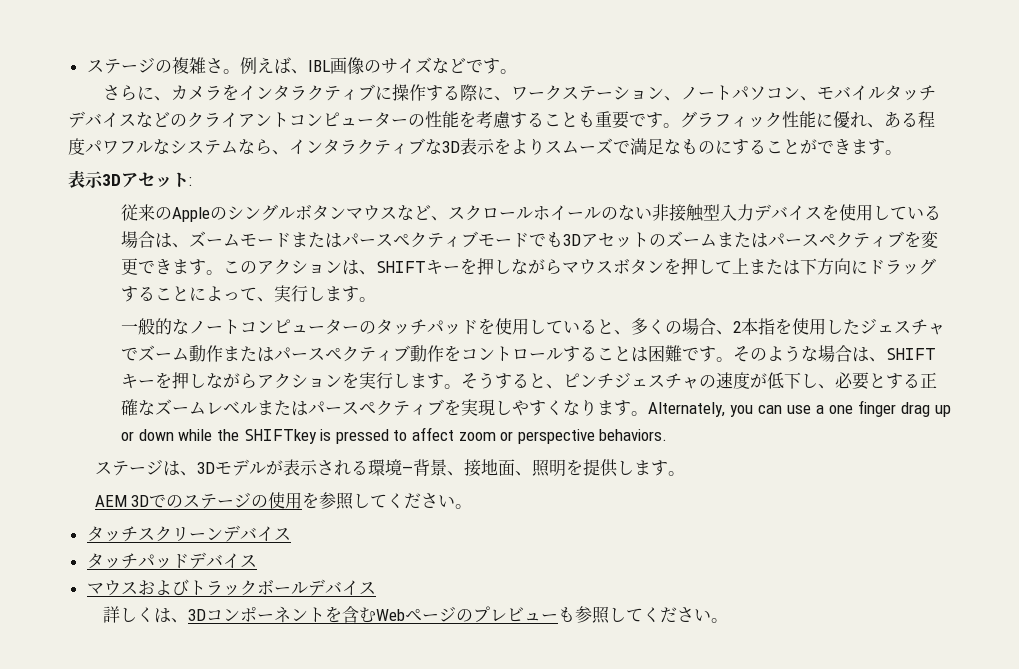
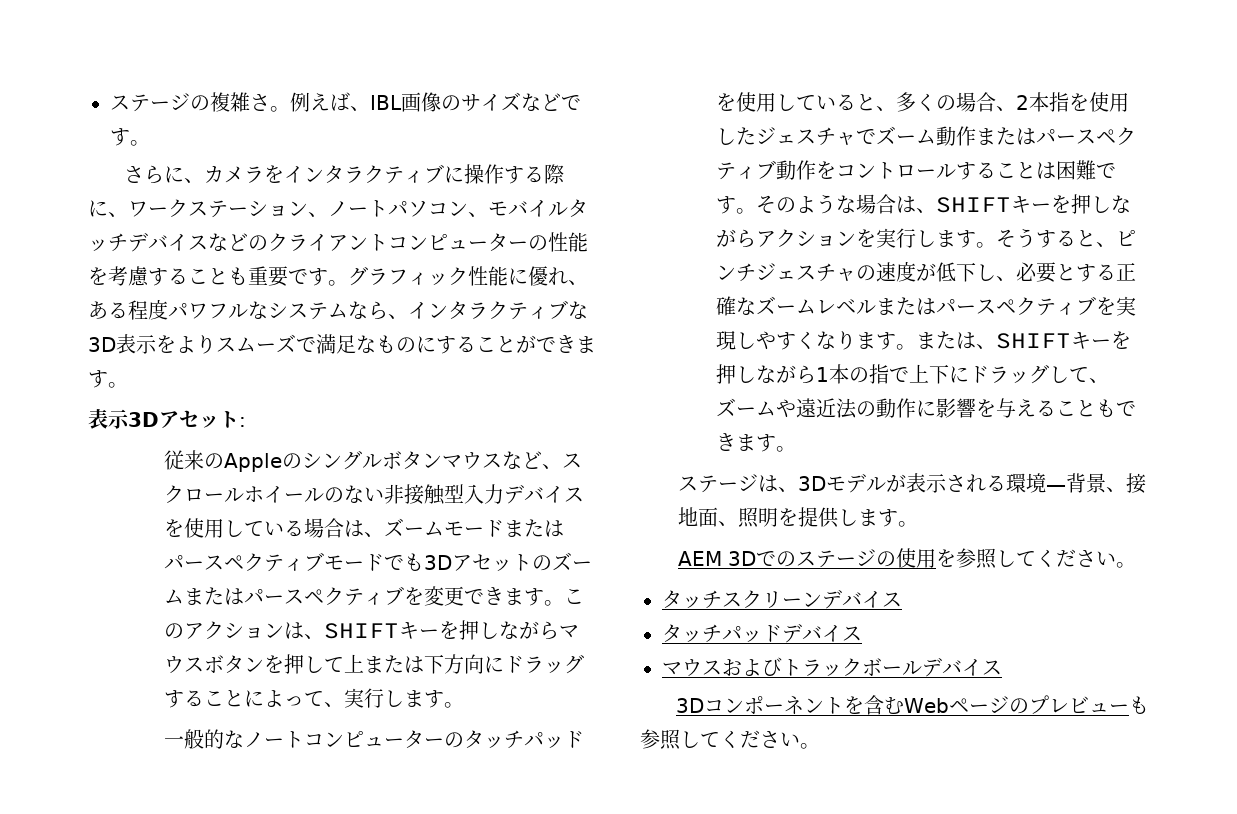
- Alternately, you can use a one finger drag up or down while the SHIFTkey is pressed to affect zoom or perspective behaviors.
+ または、SHIFTキーを押しながら1本の指で上下にドラッグして、ズームや遠近法の動作に影響を与えることもできます。
- 詳しくは、3Dコンポーネントを含むWebページのプレビューも参照してください。
+ 3Dコンポーネントを含むWebページのプレビューも参照してください。

